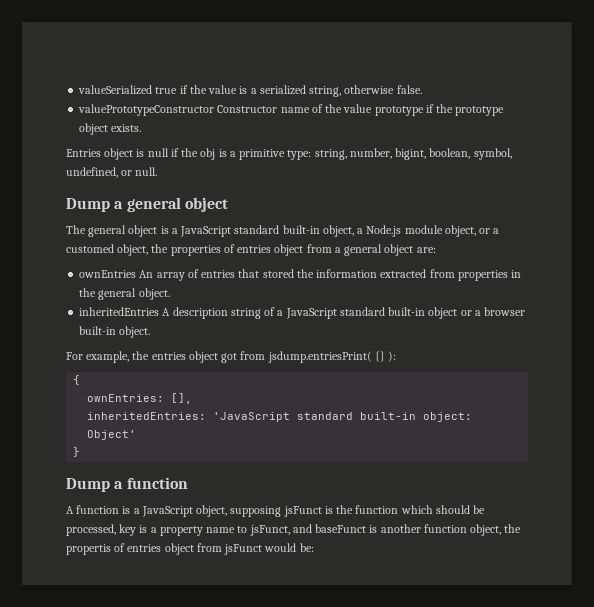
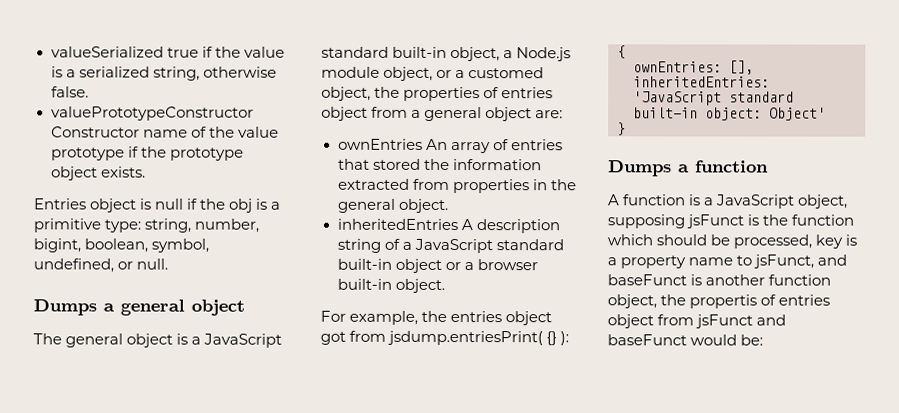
- Dump a general object
+ Dumps a general object
- Dump a function
+ Dumps a function
- A function is a JavaScript object, supposing jsFunct is the function which should be processed, key is a property name to jsFunct, and baseFunct is another function object, the propertis of entries object from jsFunct would be:
+ A function is a JavaScript object, supposing jsFunct is the function which should be processed, key is a property name to jsFunct, and baseFunct is another function object, the propertis of entries object from jsFunct and baseFunct would be:

